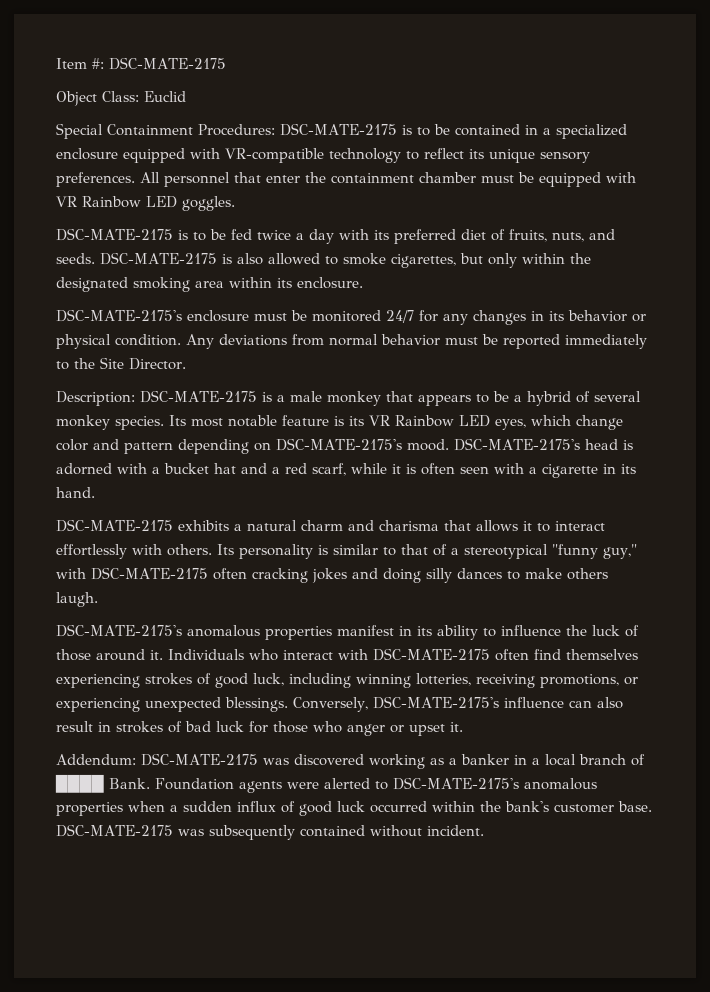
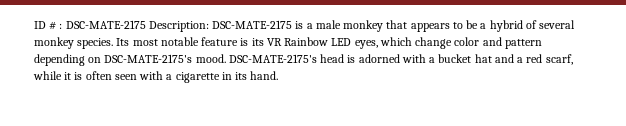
- Item #: DSC-MATE-2175
- Object Class: Euclid
- Special Containment Procedures: DSC-MATE-2175 is to be contained in a specialized enclosure equipped with VR-compatible technology to reflect its unique sensory preferences. All personnel that enter the containment chamber must be equipped with VR Rainbow LED goggles.
- DSC-MATE-2175 is to be fed twice a day with its preferred diet of fruits, nuts, and seeds. DSC-MATE-2175 is also allowed to smoke cigarettes, but only within the designated smoking area within its enclosure.
- DSC-MATE-2175's enclosure must be monitored 24/7 for any changes in its behavior or physical condition. Any deviations from normal behavior must be reported immediately to the Site Director.
- Description: DSC-MATE-2175 is a male monkey that appears to be a hybrid of several monkey species.
+ ID # : DSC-MATE-2175 Description: DSC-MATE-2175 is a male monkey that appears to be a hybrid of several monkey species.
- DSC-MATE-2175 exhibits a natural charm and charisma that allows it to interact effortlessly with others. Its personality is similar to that of a stereotypical "funny guy," with DSC-MATE-2175 often cracking jokes and doing silly dances to make others laugh.
- DSC-MATE-2175's anomalous properties manifest in its ability to influence the luck of those around it. Individuals who interact with DSC-MATE-2175 often find themselves experiencing strokes of good luck, including winning lotteries, receiving promotions, or experiencing unexpected blessings. Conversely, DSC-MATE-2175's influence can also result in strokes of bad luck for those who anger or upset it.
- Addendum: DSC-MATE-2175 was discovered working as a banker in a local branch of ████ Bank. Foundation agents were alerted to DSC-MATE-2175's anomalous properties when a sudden influx of good luck occurred within the bank's customer base. DSC-MATE-2175 was subsequently contained without incident.

